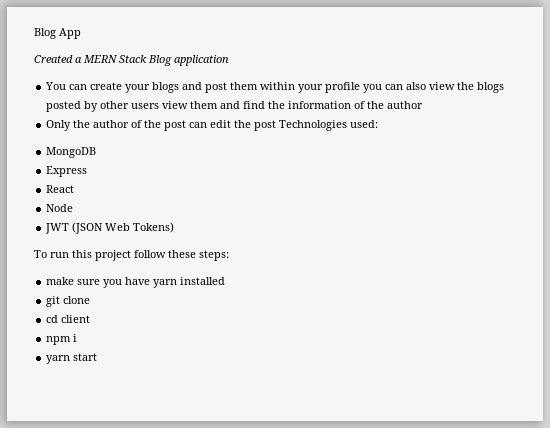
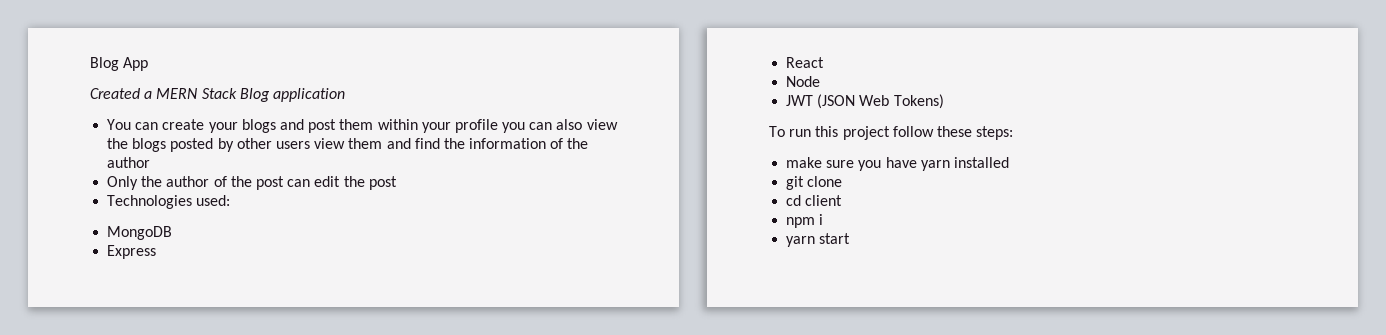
- Only the author of the post can edit the post Technologies used:
+ Only the author of the post can edit the post
+ Technologies used:

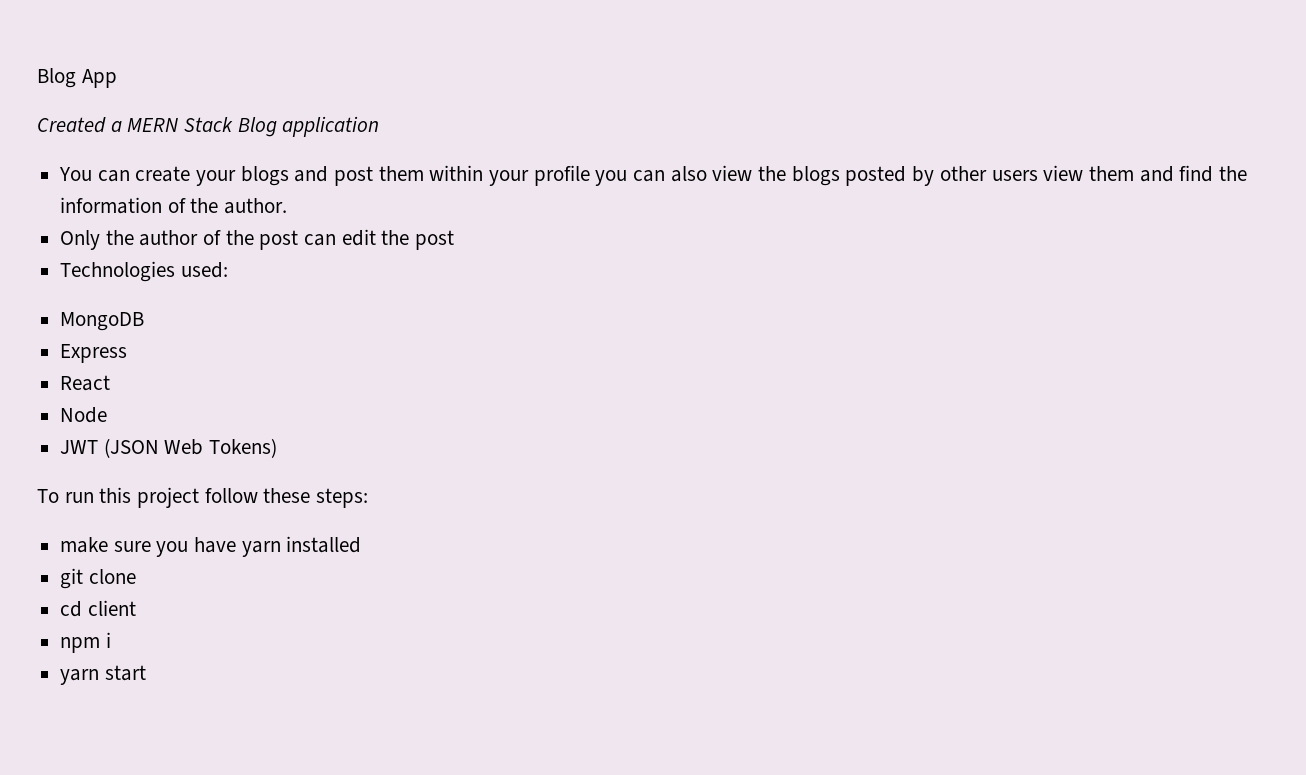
- You can create your blogs and post them within your profile you can also view the blogs posted by other users view them and find the information of the author
+ You can create your blogs and post them within your profile you can also view the blogs posted by other users view them and find the information of the author.

